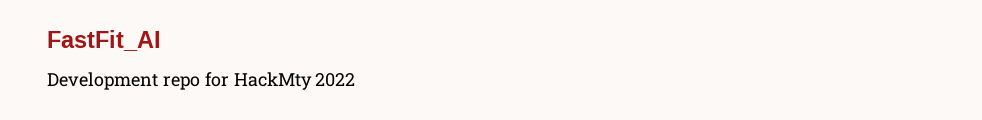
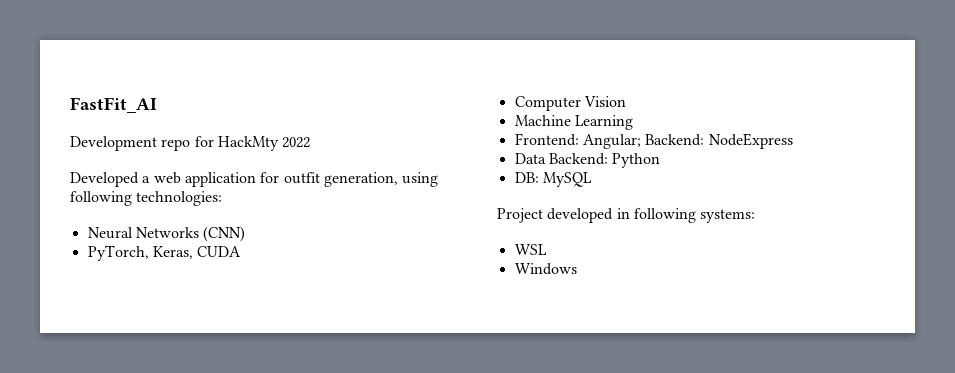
+ Developed a web application for outfit generation, using following technologies:
+ Neural Networks (CNN)
+ PyTorch, Keras, CUDA
+ Computer Vision
+ Machine Learning
+ Frontend: Angular; Backend: NodeExpress
+ Data Backend: Python
+ DB: MySQL
+ Project developed in following systems:
+ WSL
+ Windows

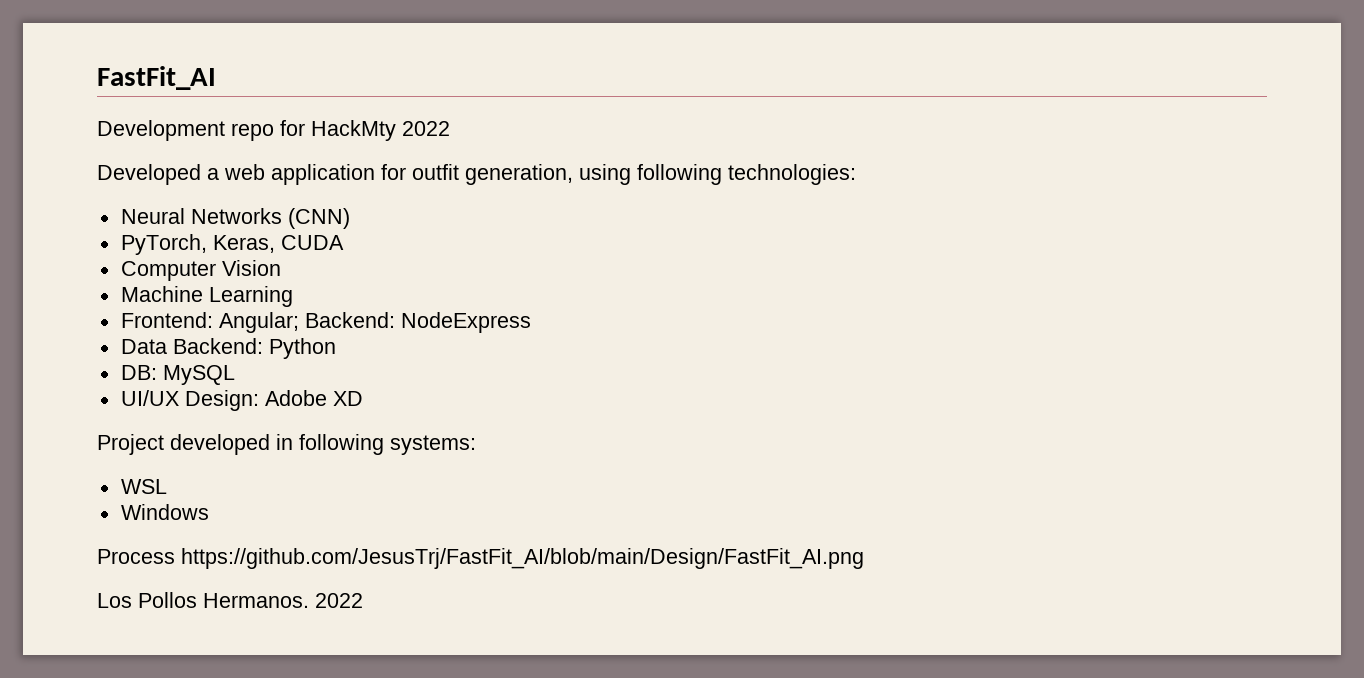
+ UI/UX Design: Adobe XD
+ Process https://github.com/JesusTrj/FastFit_AI/blob/main/Design/FastFit_AI.png
+ Los Pollos Hermanos. 2022

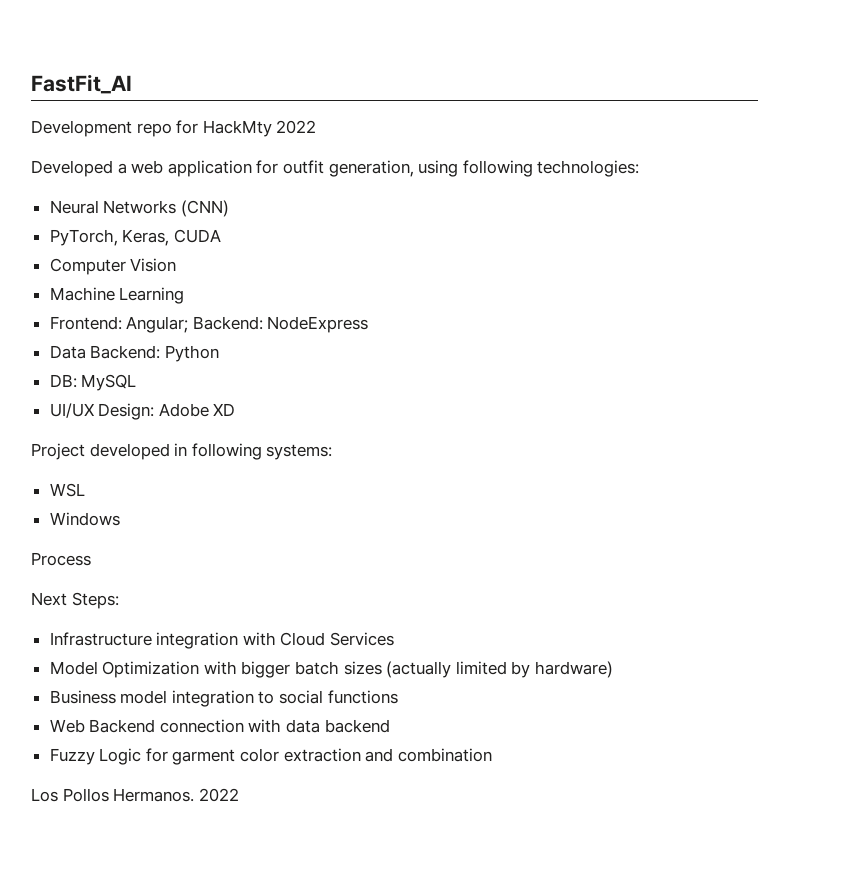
- Process https://github.com/JesusTrj/FastFit_AI/blob/main/Design/FastFit_AI.png
+ Process
+ Next Steps:
+ Infrastructure integration with Cloud Services
+ Model Optimization with bigger batch sizes (actually limited by hardware)
+ Business model integration to social functions
+ Web Backend connection with data backend
+ Fuzzy Logic for garment color extraction and combination

